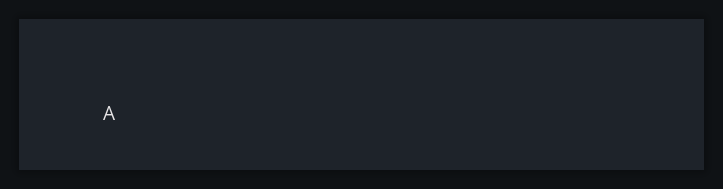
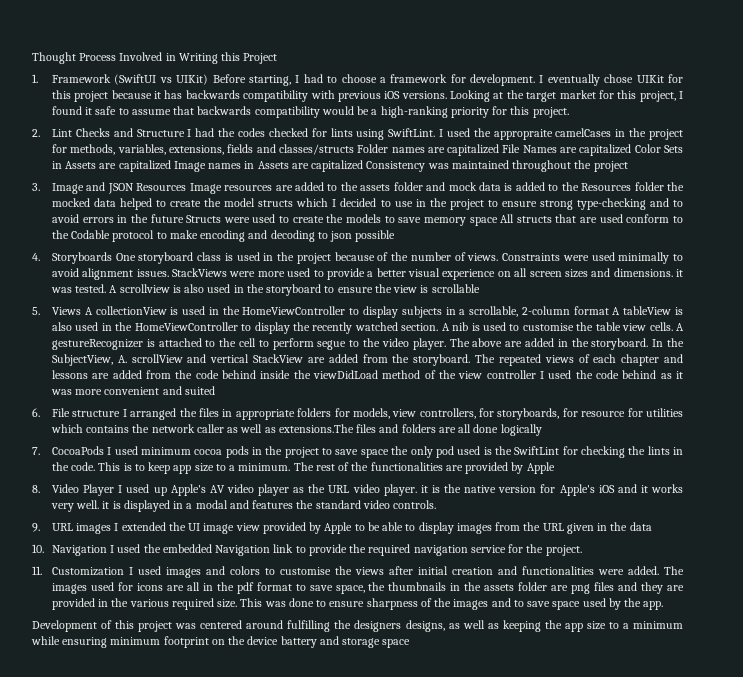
- A
+ Thought Process Involved in Writing this Project
+ 1. Framework (SwiftUI vs UIKit) Before starting, I had to choose a framework for development. I eventually chose UIKit for this project because it has backwards compatibility with previous iOS versions. Looking at the target market for this project, I found it safe to assume that backwards compatibility would be a high-ranking priority for this project.
+ 2. Lint Checks and Structure I had the codes checked for lints using SwiftLint. I used the appropraite camelCases in the project for methods, variables, extensions, fields and classes/structs Folder names are capitalized File Names are capitalized Color Sets in Assets are capitalized Image names in Assets are capitalized Consistency was maintained throughout the project
+ 3. Image and JSON Resources Image resources are added to the assets folder and mock data is added to the Resources folder the mocked data helped to create the model structs which I decided to use in the project to ensure strong type-checking and to avoid errors in the future Structs were used to create the models to save memory space All structs that are used conform to the Codable protocol to make encoding and decoding to json possible
+ 4. Storyboards One storyboard class is used in the project because of the number of views. Constraints were used minimally to avoid alignment issues. StackViews were more used to provide a better visual experience on all screen sizes and dimensions. it was tested. A scrollview is also used in the storyboard to ensure the view is scrollable
+ 5. Views A collectionView is used in the HomeViewController to display subjects in a scrollable, 2-column format A tableView is also used in the HomeViewController to display the recently watched section. A nib is used to customise the table view cells. A gestureRecognizer is attached to the cell to perform segue to the video player. The above are added in the storyboard. In the SubjectView, A. scrollView and vertical StackView are added from the storyboard. The repeated views of each chapter and lessons are added from the code behind inside the viewDidLoad method of the view controller I used the code behind as it was more convenient and suited
+ 6. File structure I arranged the files in appropriate folders for models, view controllers, for storyboards, for resource for utilities which contains the network caller as well as extensions.The files and folders are all done logically
+ 7. CocoaPods I used minimum cocoa pods in the project to save space the only pod used is the SwiftLint for checking the lints in the code. This is to keep app size to a minimum. The rest of the functionalities are provided by Apple
+ 8. Video Player I used up Apple's AV video player as the URL video player. it is the native version for Apple's iOS and it works very well. it is displayed in a modal and features the standard video controls.
+ 9. URL images I extended the UI image view provided by Apple to be able to display images from the URL given in the data
+ 10. Navigation I used the embedded Navigation link to provide the required navigation service for the project.
+ 11. Customization I used images and colors to customise the views after initial creation and functionalities were added. The images used for icons are all in the pdf format to save space, the thumbnails in the assets folder are png files and they are provided in the various required size. This was done to ensure sharpness of the images and to save space used by the app.
+ Development of this project was centered around fulfilling the designers designs, as well as keeping the app size to a minimum while ensuring minimum footprint on the device battery and storage space

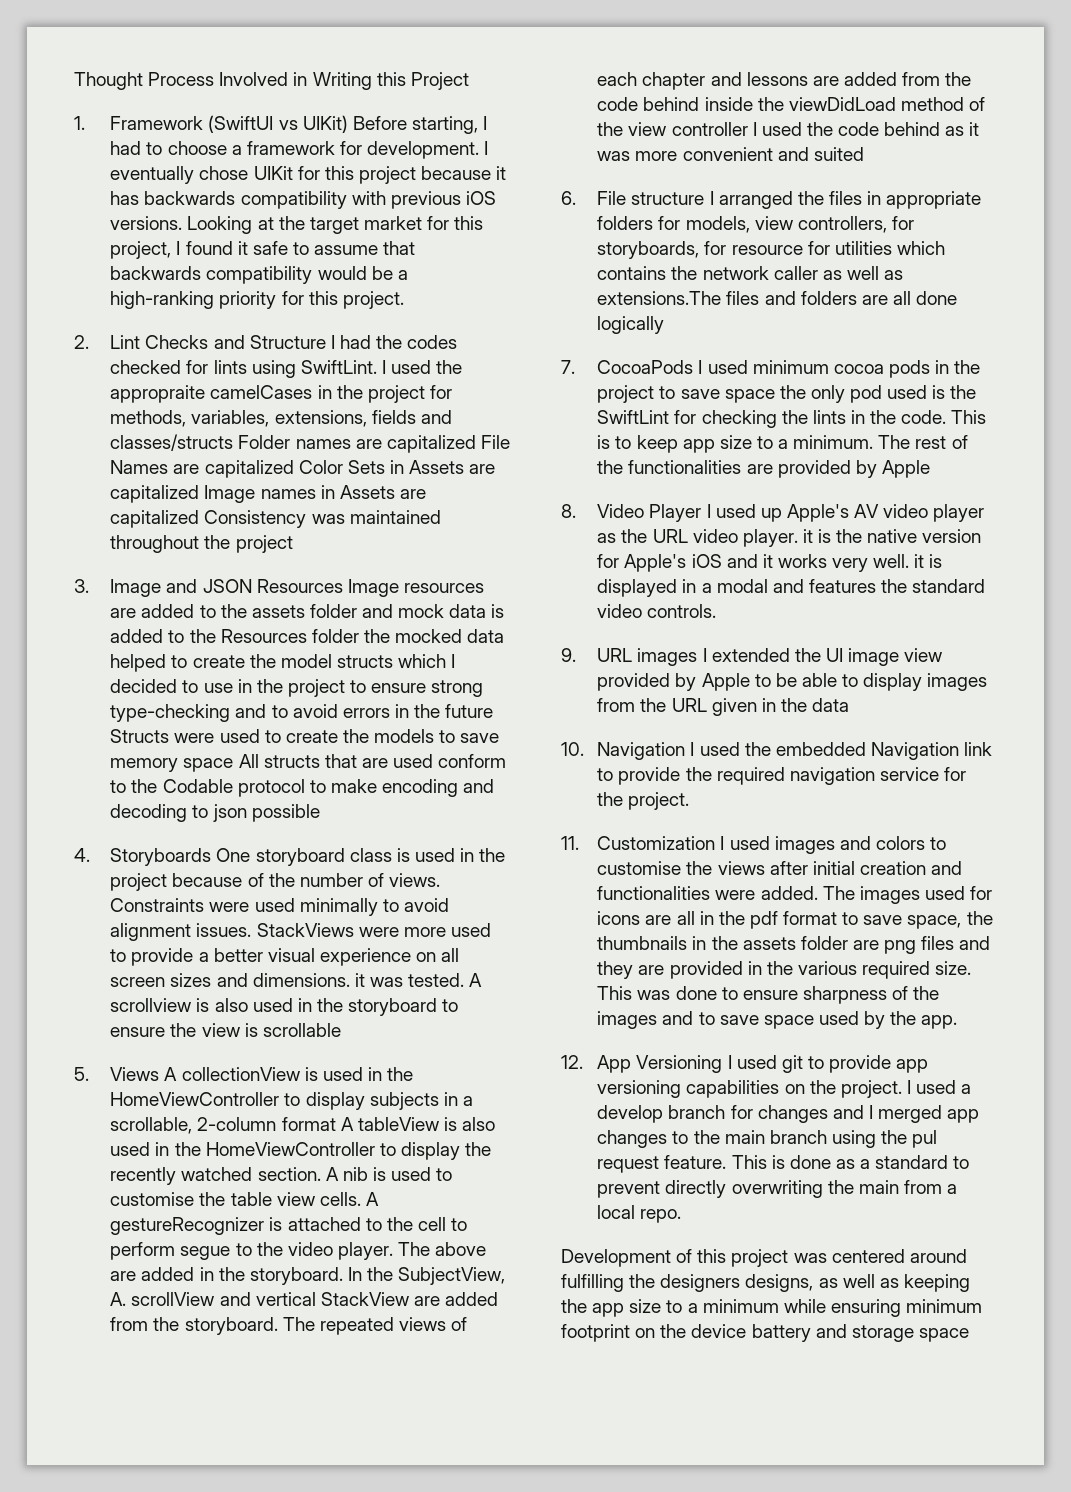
+ 12. App Versioning I used git to provide app versioning capabilities on the project. I used a develop branch for changes and I merged app changes to the main branch using the pul request feature. This is done as a standard to prevent directly overwriting the main from a local repo.

